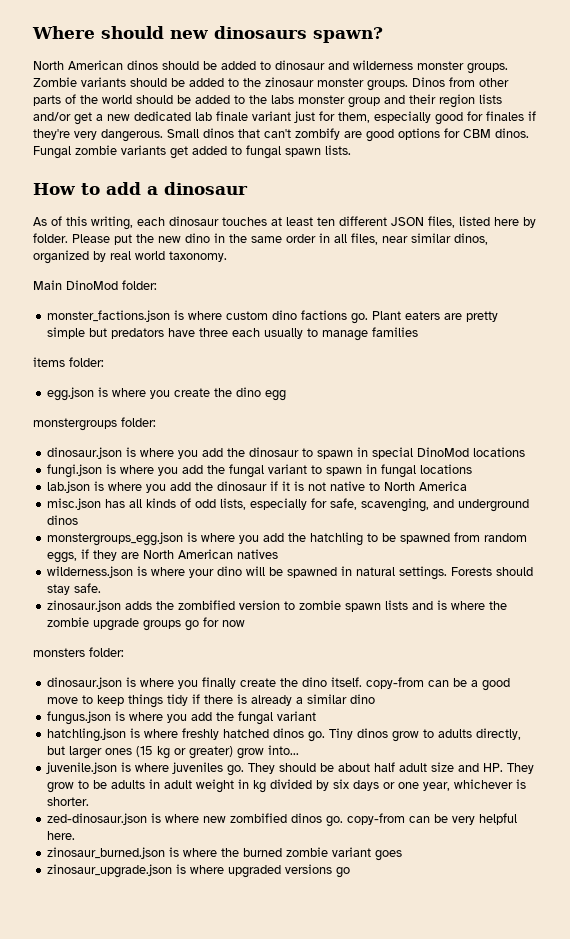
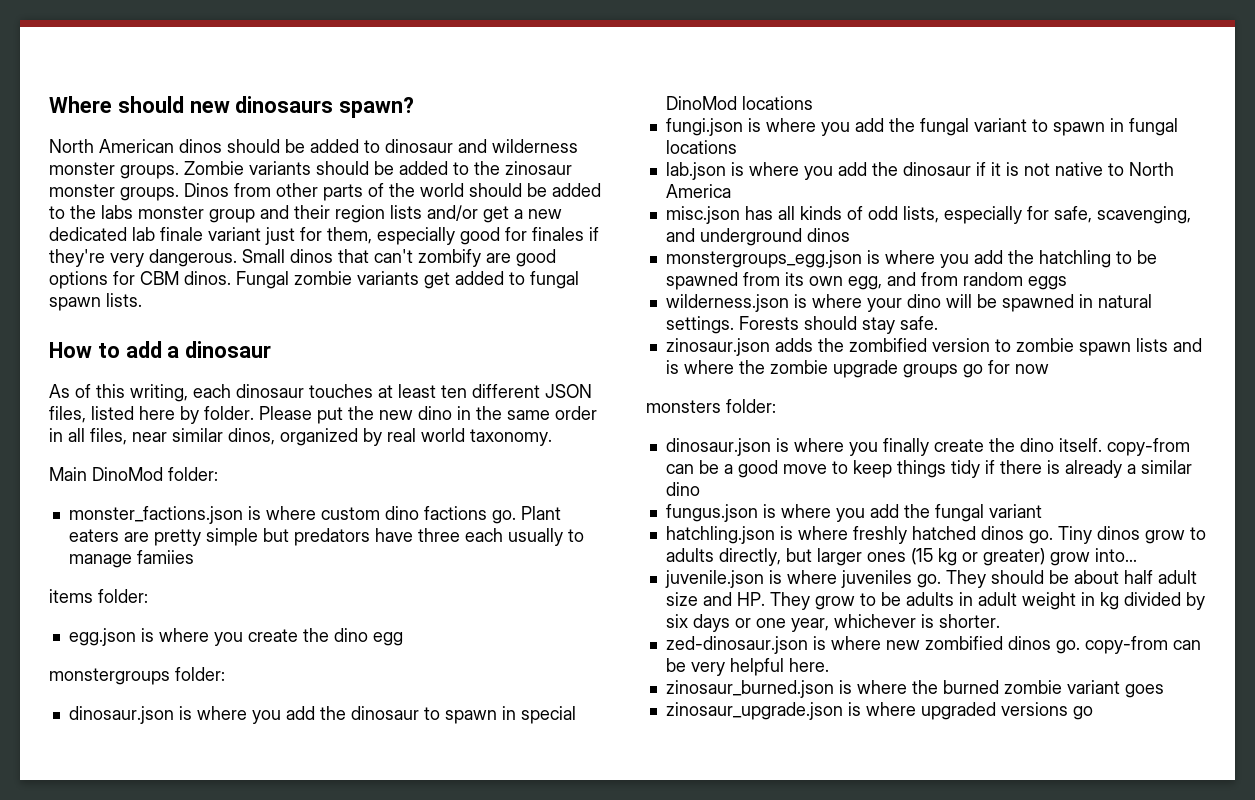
- Plant eaters are pretty simple but predators have three each usually to manage families
+ Plant eaters are pretty simple but predators have three each usually to manage famiies
- monstergroups_egg.json is where you add the hatchling to be spawned from random eggs, if they are North American natives
+ monstergroups_egg.json is where you add the hatchling to be spawned from its own egg, and from random eggs

